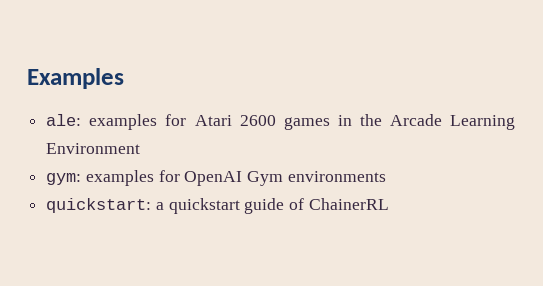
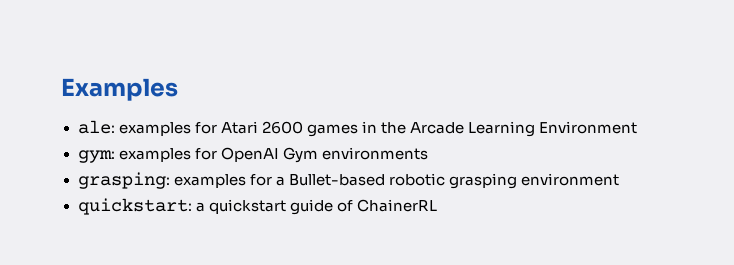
+ grasping: examples for a Bullet-based robotic grasping environment

